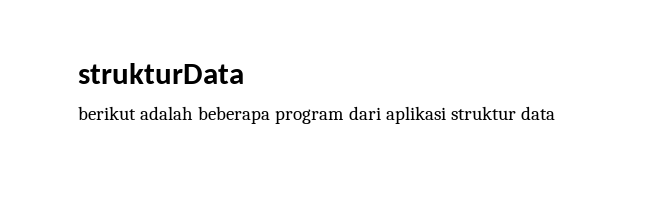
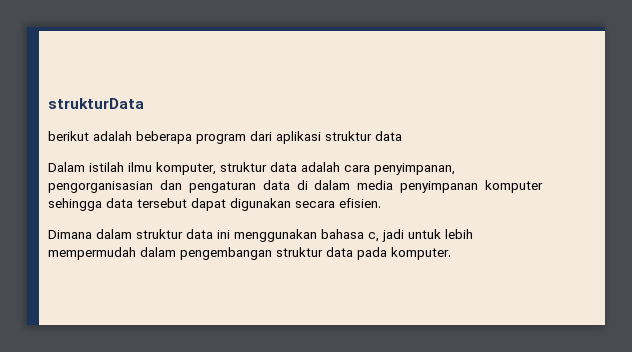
+ Dalam istilah ilmu komputer, struktur data adalah cara penyimpanan, pengorganisasian dan pengaturan data di dalam media penyimpanan komputer sehingga data tersebut dapat digunakan secara efisien.
+ Dimana dalam struktur data ini menggunakan bahasa c, jadi untuk lebih mempermudah dalam pengembangan struktur data pada komputer.

